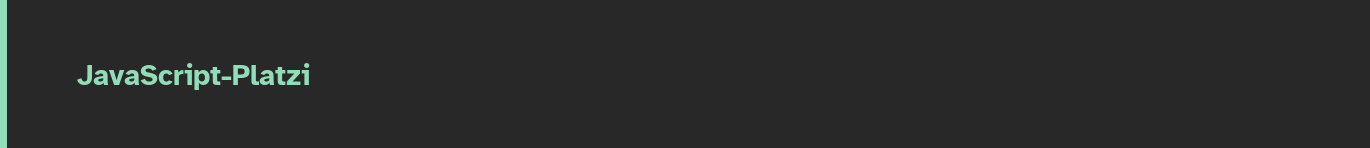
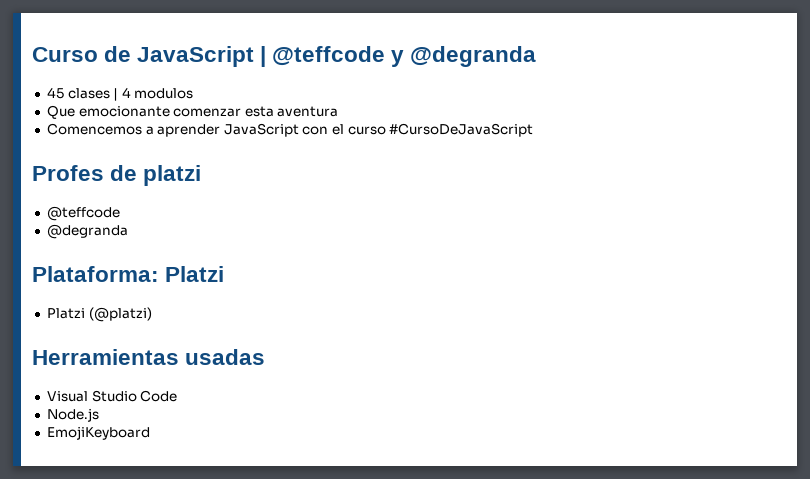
- JavaScript-Platzi
+ Curso de JavaScript | @teffcode y @degranda
+ 45 clases | 4 modulos
+ Que emocionante comenzar esta aventura
+ Comencemos a aprender JavaScript con el curso #CursoDeJavaScript
+ Profes de platzi
+ @teffcode
+ @degranda
+ Plataforma: Platzi
+ Platzi (@platzi)
+ Herramientas usadas
+ Visual Studio Code
+ Node.js
+ EmojiKeyboard

